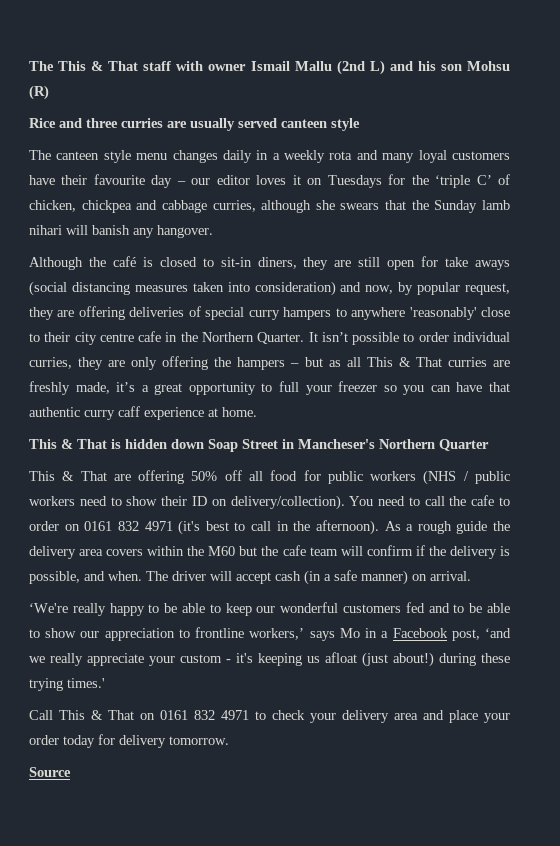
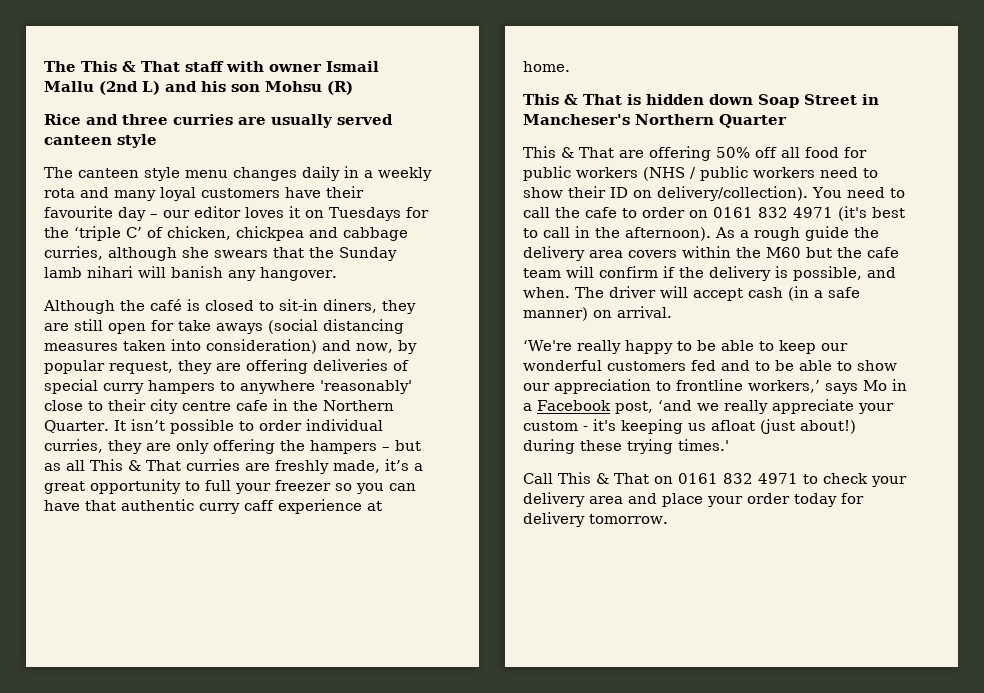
- Source

